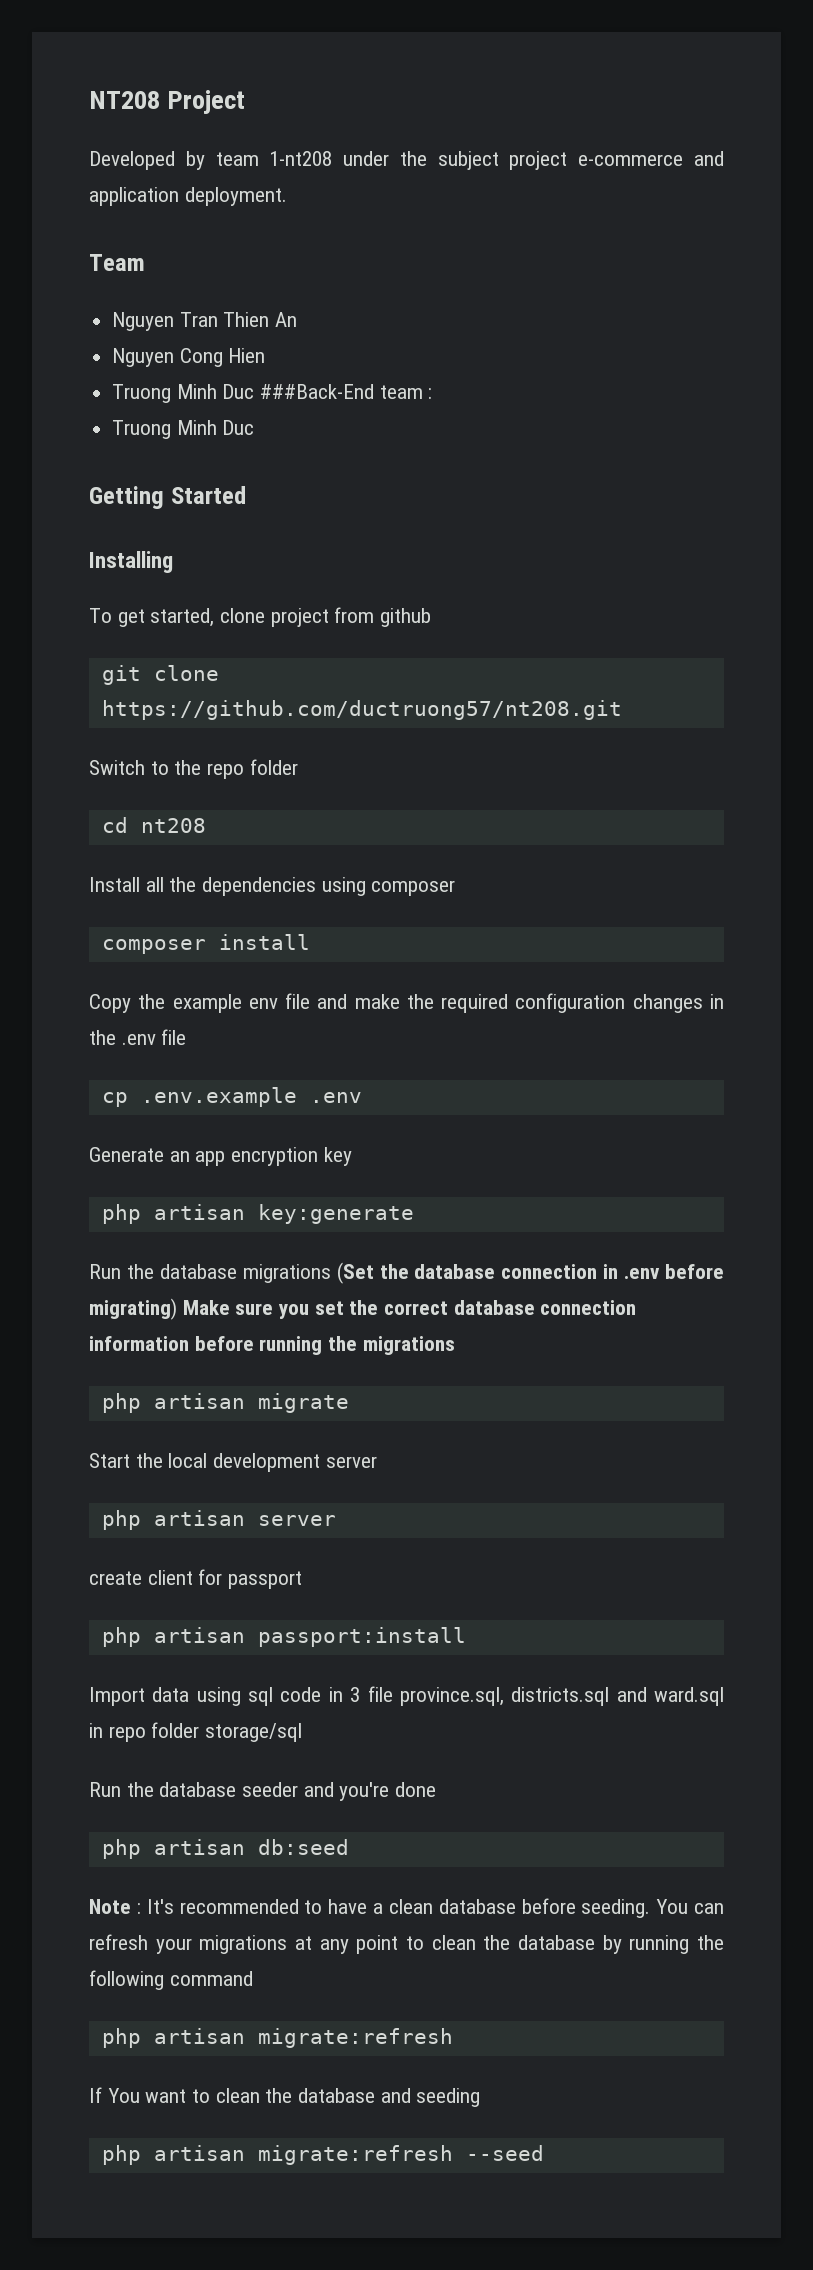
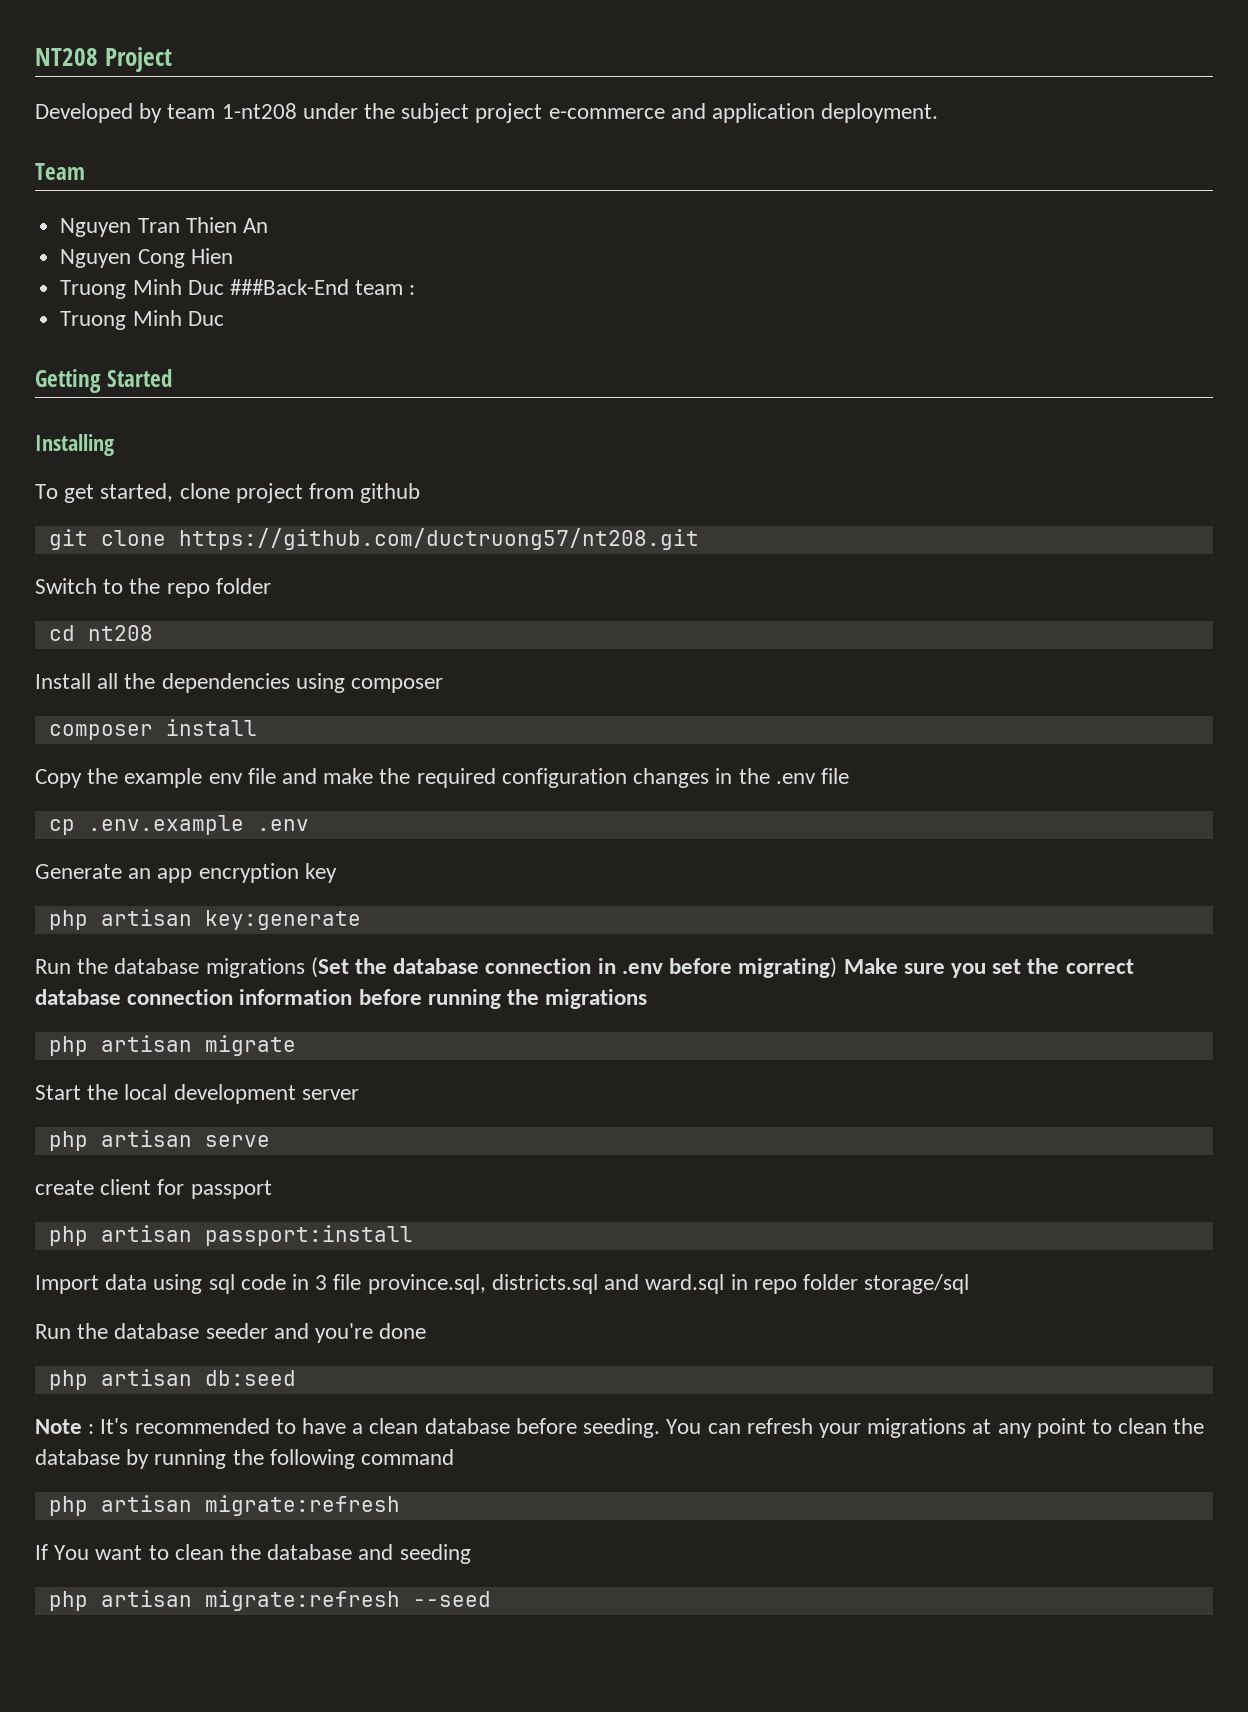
- php artisan server
+ php artisan serve

